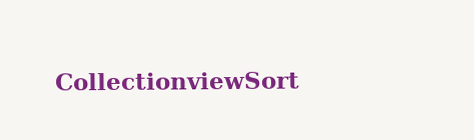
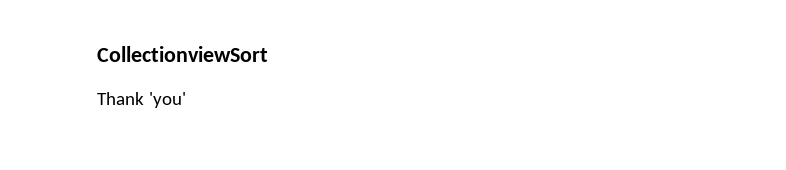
+ Thank 'you'

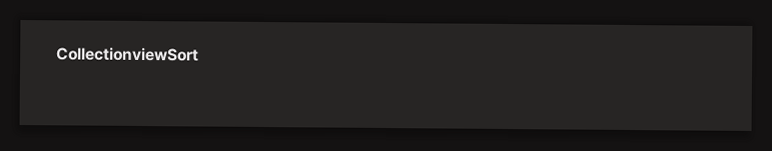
- Thank 'you'

